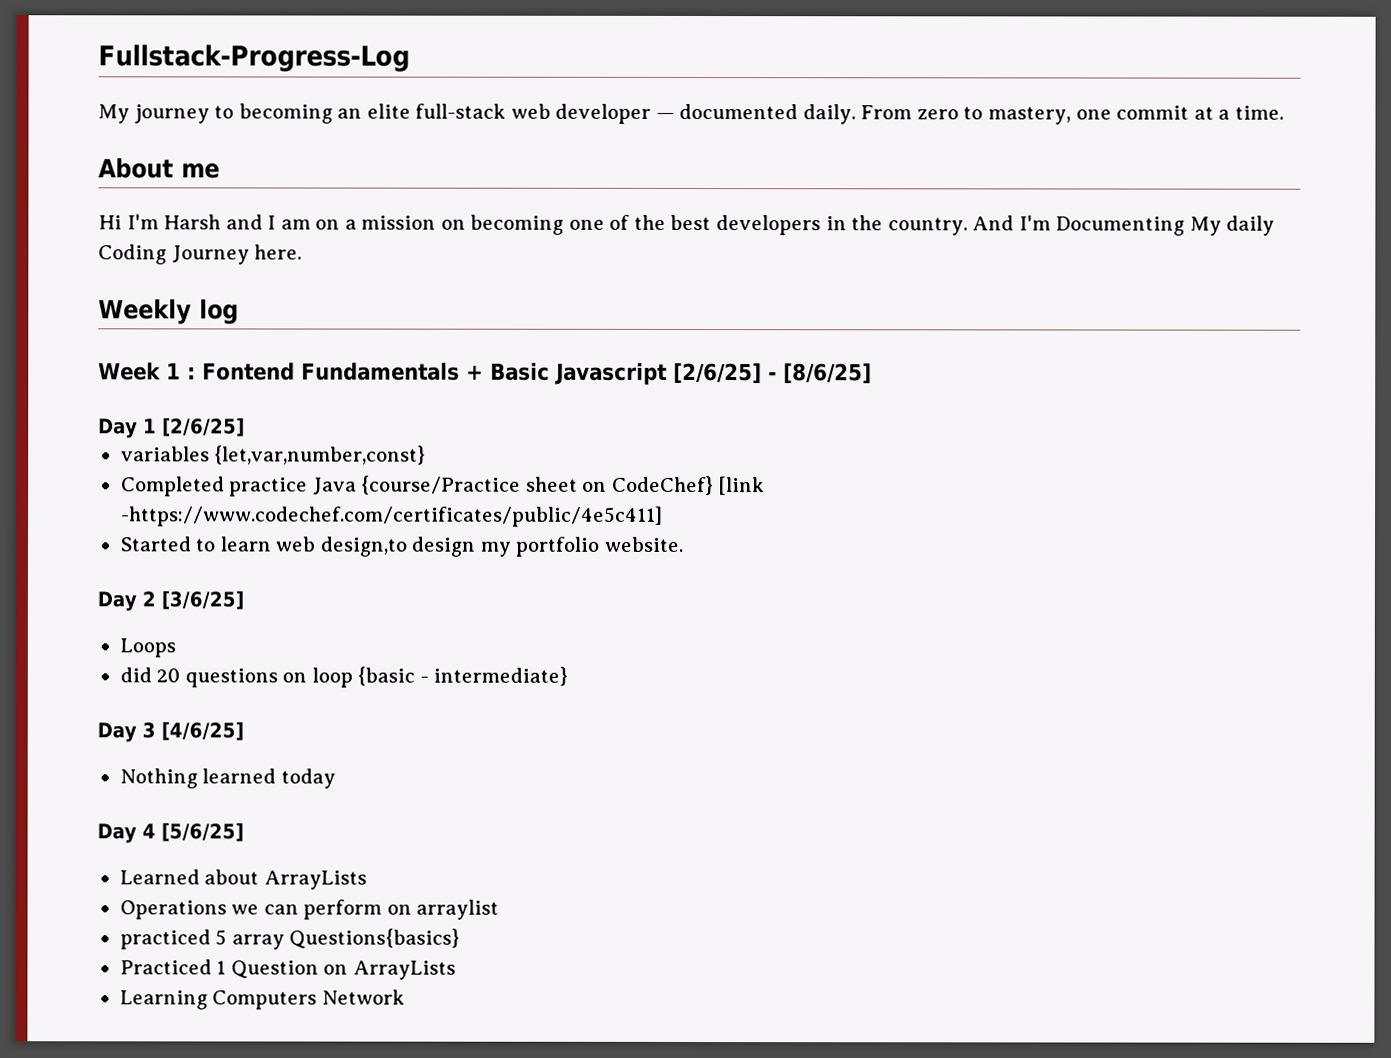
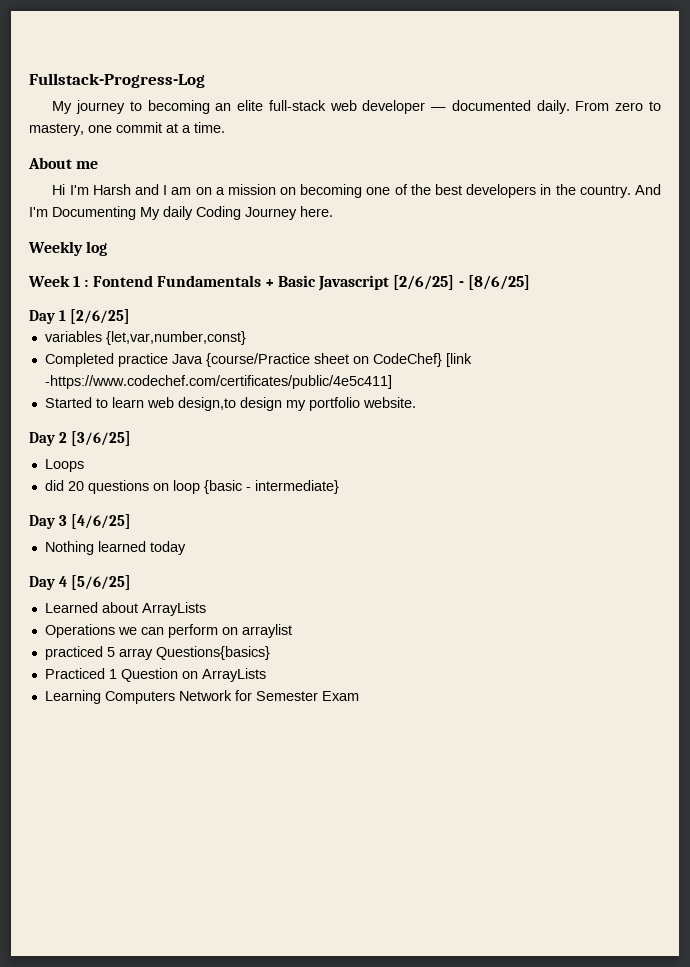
- Learning Computers Network
+ Learning Computers Network for Semester Exam

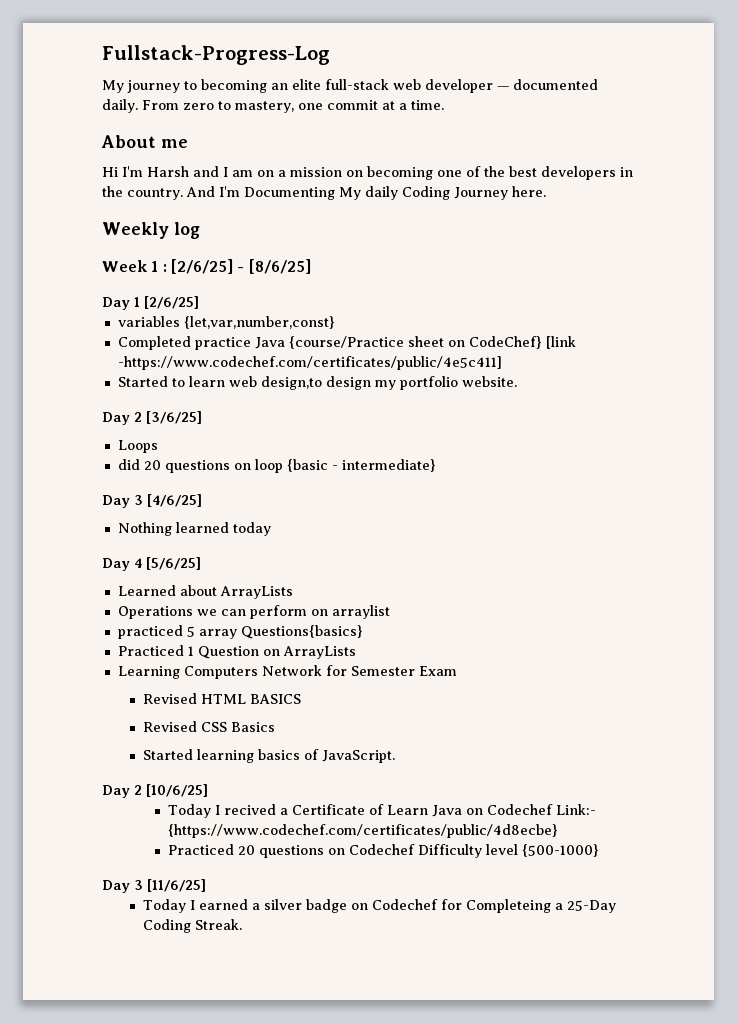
- Week 1 : Fontend Fundamentals + Basic Javascript [2/6/25] - [8/6/25]
+ Week 1 : [2/6/25] - [8/6/25]
+ Revised HTML BASICS
+ Revised CSS Basics
+ Started learning basics of JavaScript.
+ Day 2 [10/6/25]
+ Today I recived a Certificate of Learn Java on Codechef Link:- {https://www.codechef.com/certificates/public/4d8ecbe}
+ Practiced 20 questions on Codechef Difficulty level {500-1000}
+ Day 3 [11/6/25]
+ Today I earned a silver badge on Codechef for Completeing a 25-Day Coding Streak.

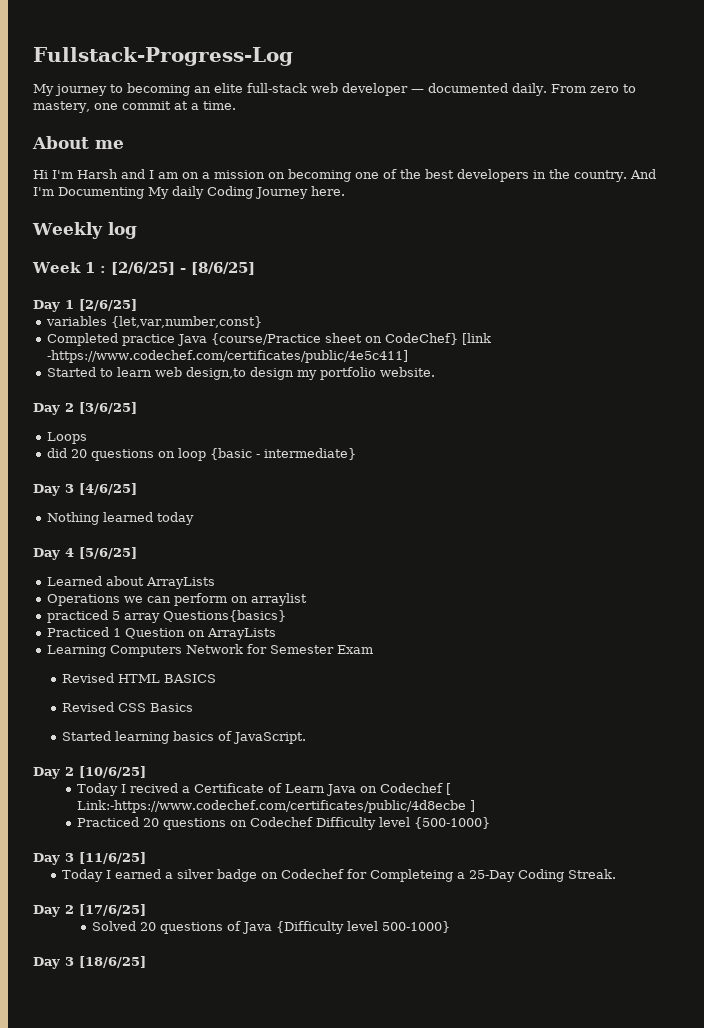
- Today I recived a Certificate of Learn Java on Codechef Link:- {https://www.codechef.com/certificates/public/4d8ecbe}
+ Today I recived a Certificate of Learn Java on Codechef [ Link:-https://www.codechef.com/certificates/public/4d8ecbe ]
+ Day 2 [17/6/25]
+ Solved 20 questions of Java {Difficulty level 500-1000}
+ Day 3 [18/6/25]

